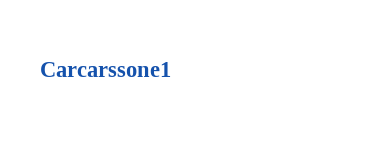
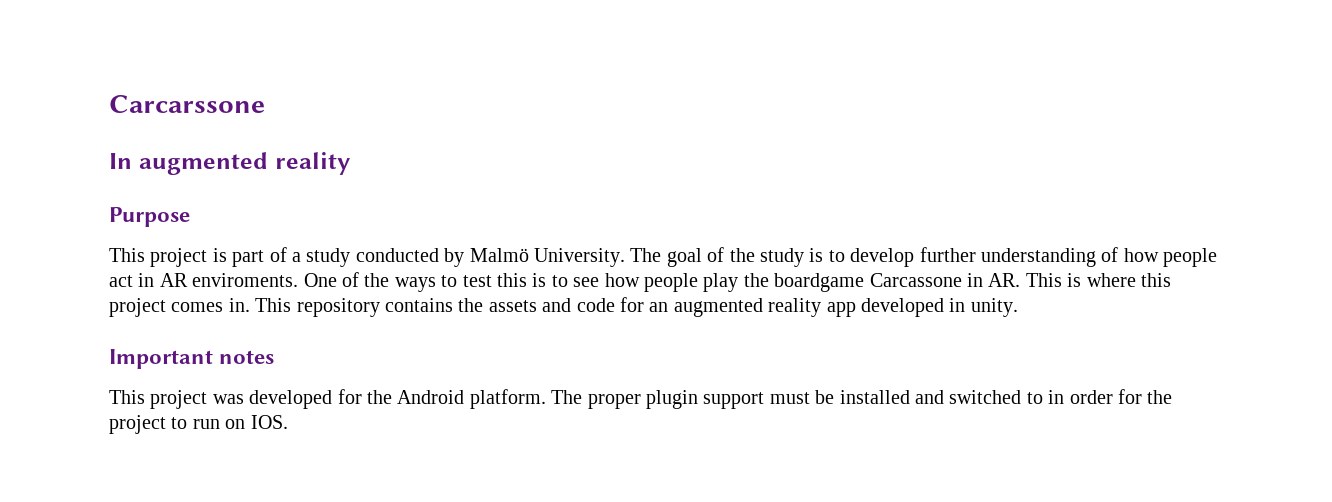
- Carcarssone1
+ Carcarssone
+ In augmented reality
+ Purpose
+ This project is part of a study conducted by Malmö University. The goal of the study is to develop further understanding of how people act in AR enviroments. One of the ways to test this is to see how people play the boardgame Carcassone in AR. This is where this project comes in. This repository contains the assets and code for an augmented reality app developed in unity.
+ Important notes
+ This project was developed for the Android platform. The proper plugin support must be installed and switched to in order for the project to run on IOS.

